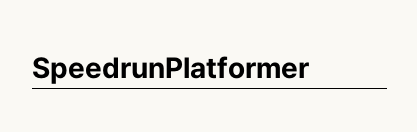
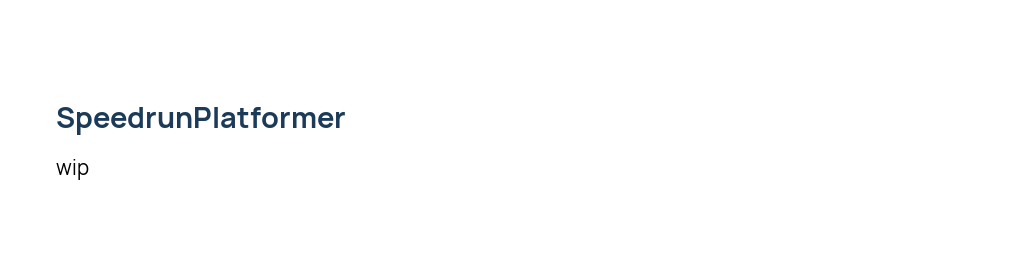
+ wip

